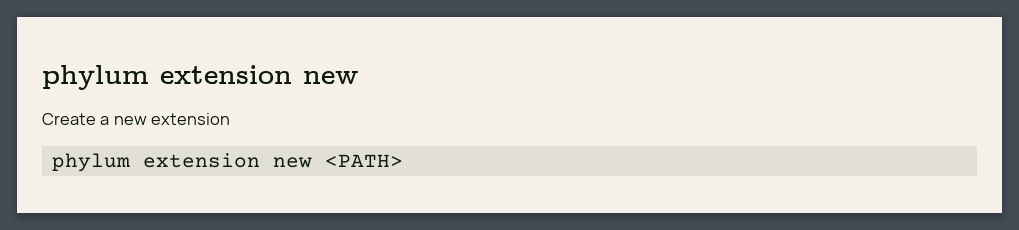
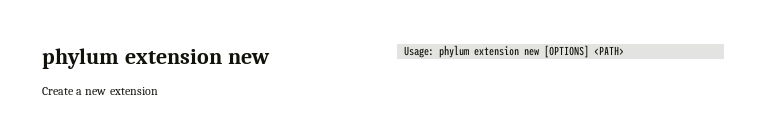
- phylum extension new <PATH>
+ Usage: phylum extension new [OPTIONS] <PATH>

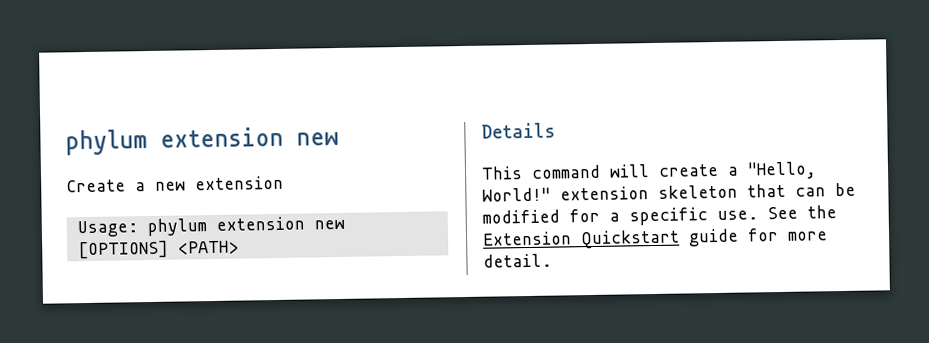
+ Details
+ This command will create a "Hello, World!" extension skeleton that can be modified for a specific use. See the Extension Quickstart guide for more detail.

